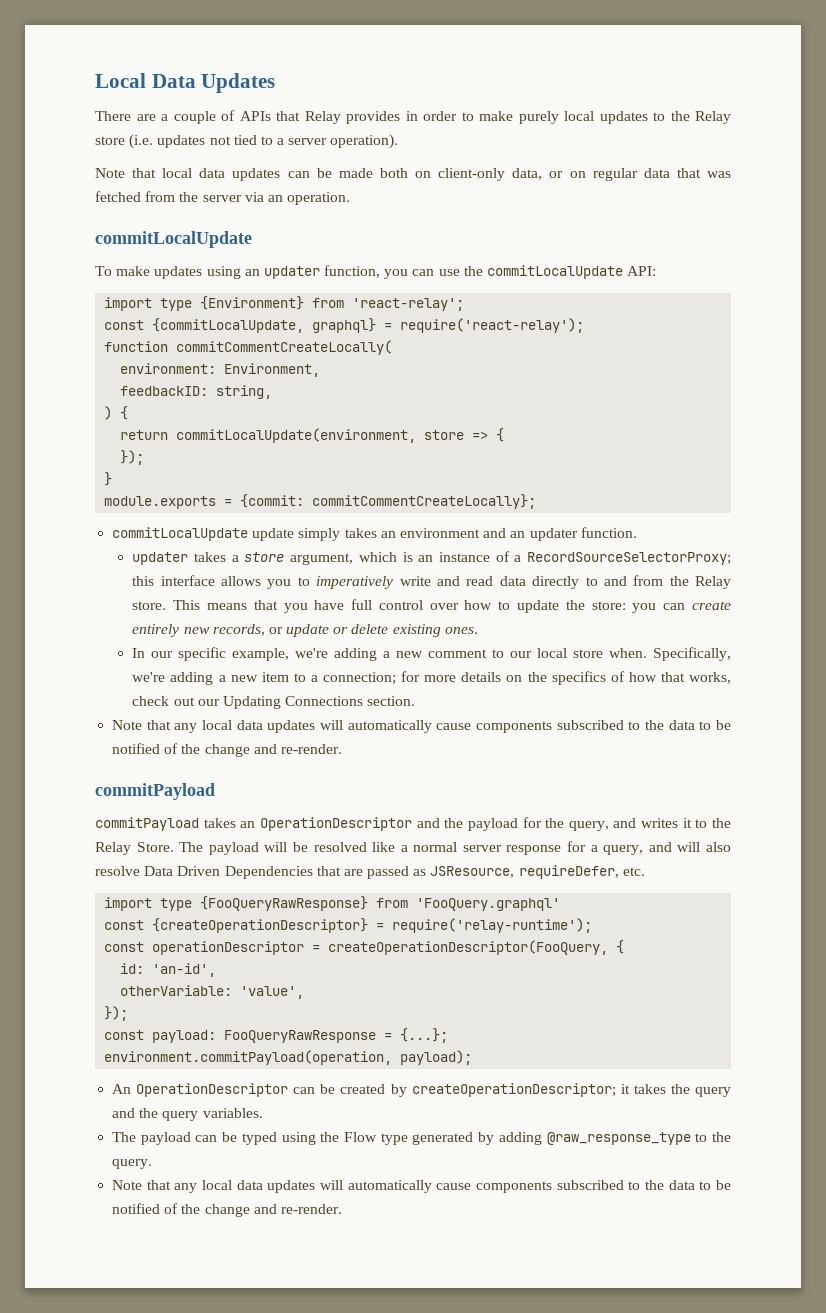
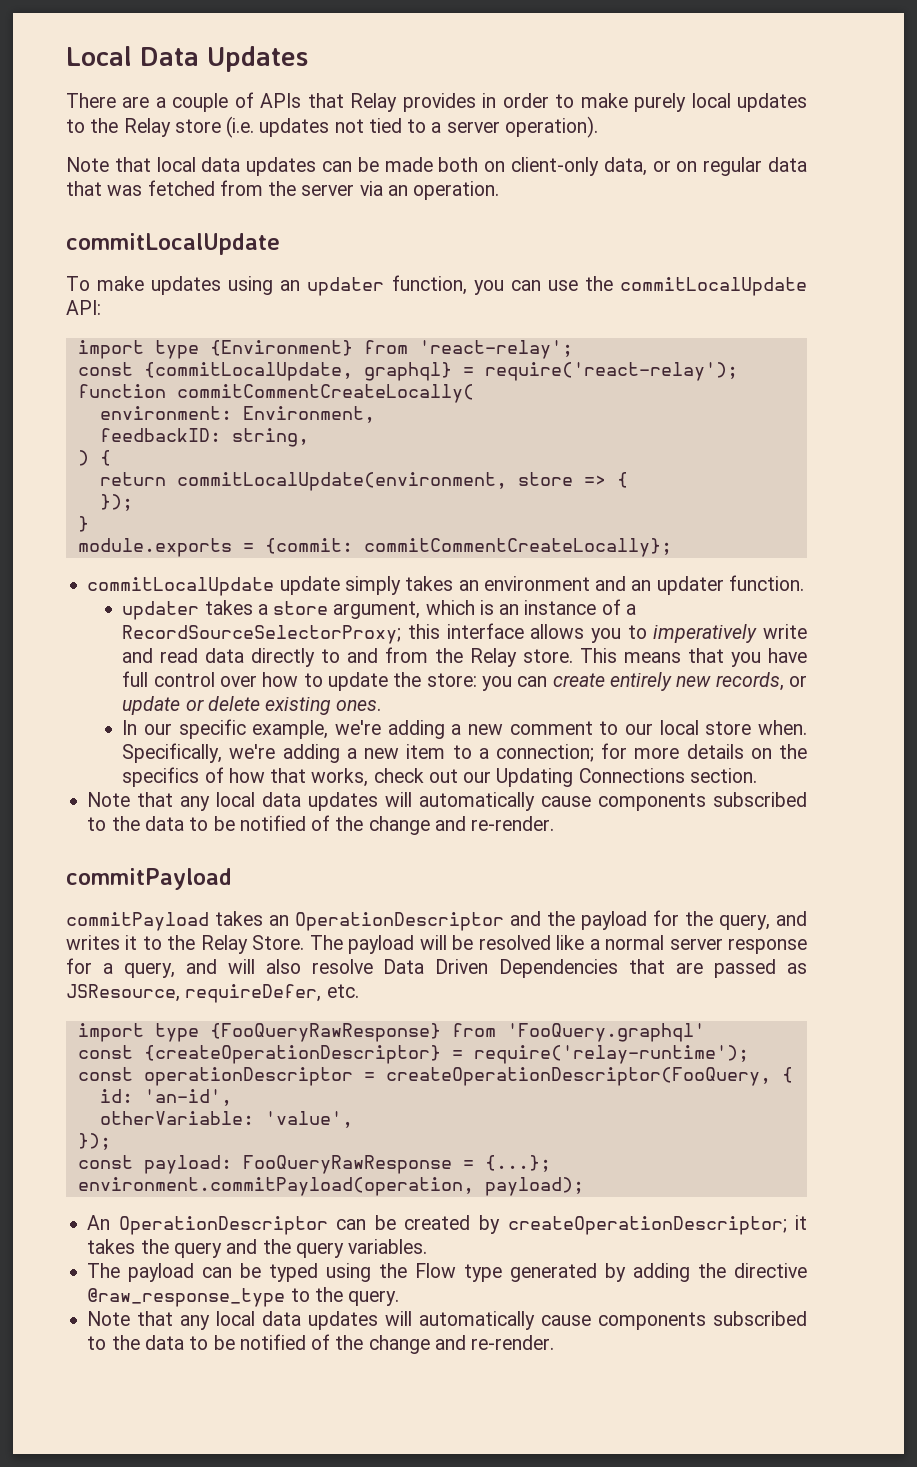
- The payload can be typed using the Flow type generated by adding @raw_response_type to the query.
+ The payload can be typed using the Flow type generated by adding the directive @raw_response_type to the query.

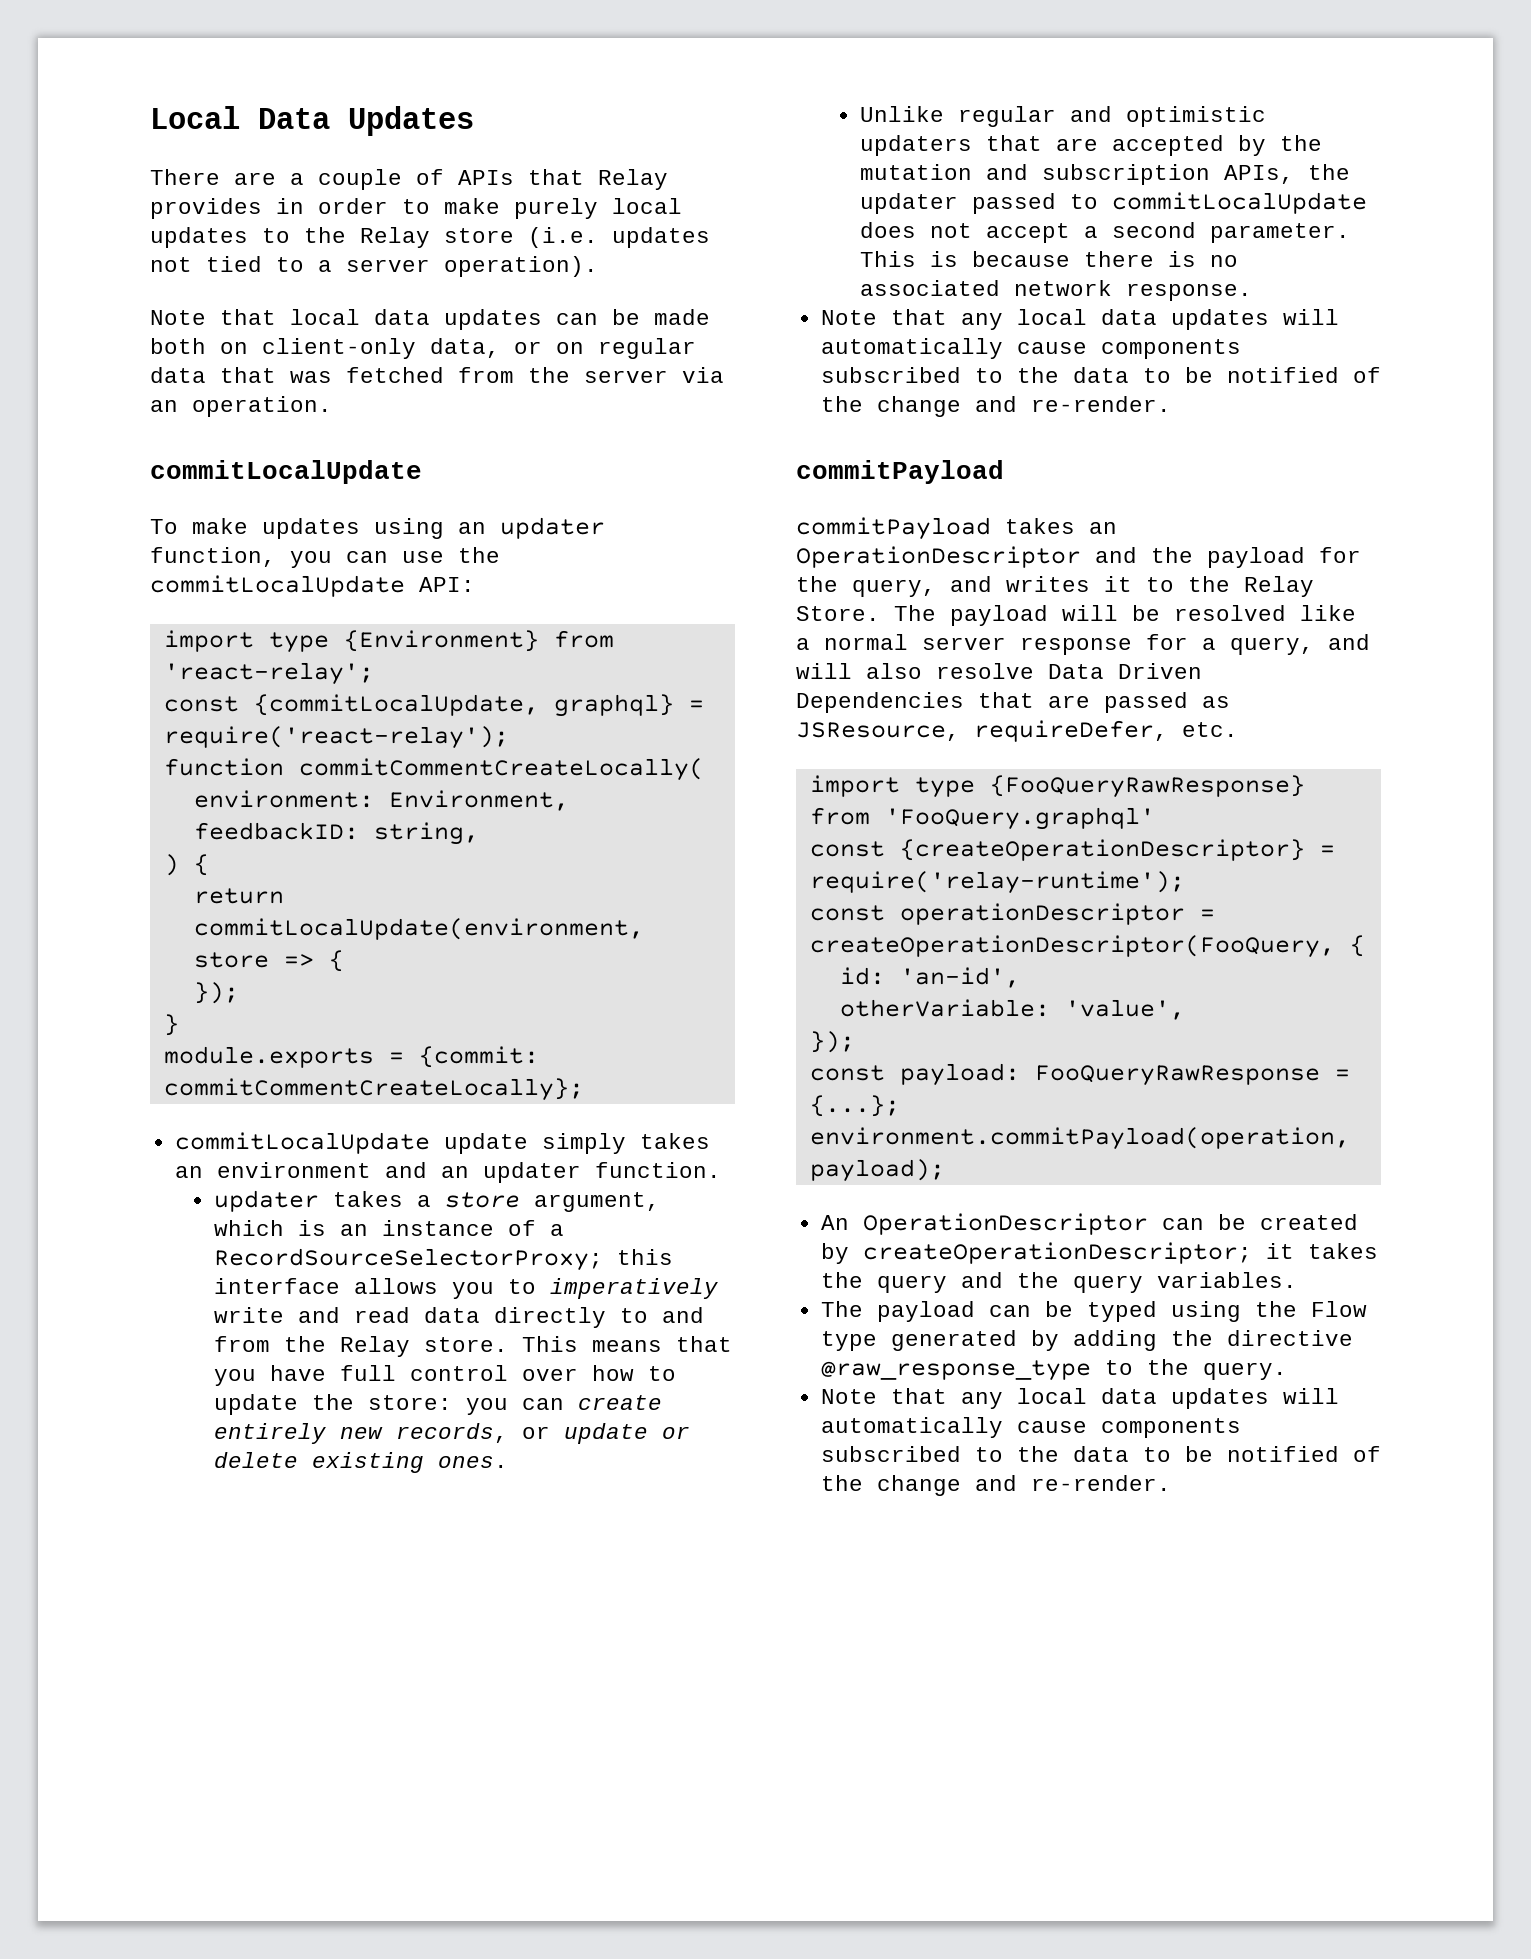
- In our specific example, we're adding a new comment to our local store when. Specifically, we're adding a new item to a connection; for more details on the specifics of how that works, check out our Updating Connections section.
+ Unlike regular and optimistic updaters that are accepted by the mutation and subscription APIs, the updater passed to commitLocalUpdate does not accept a second parameter. This is because there is no associated network response.

